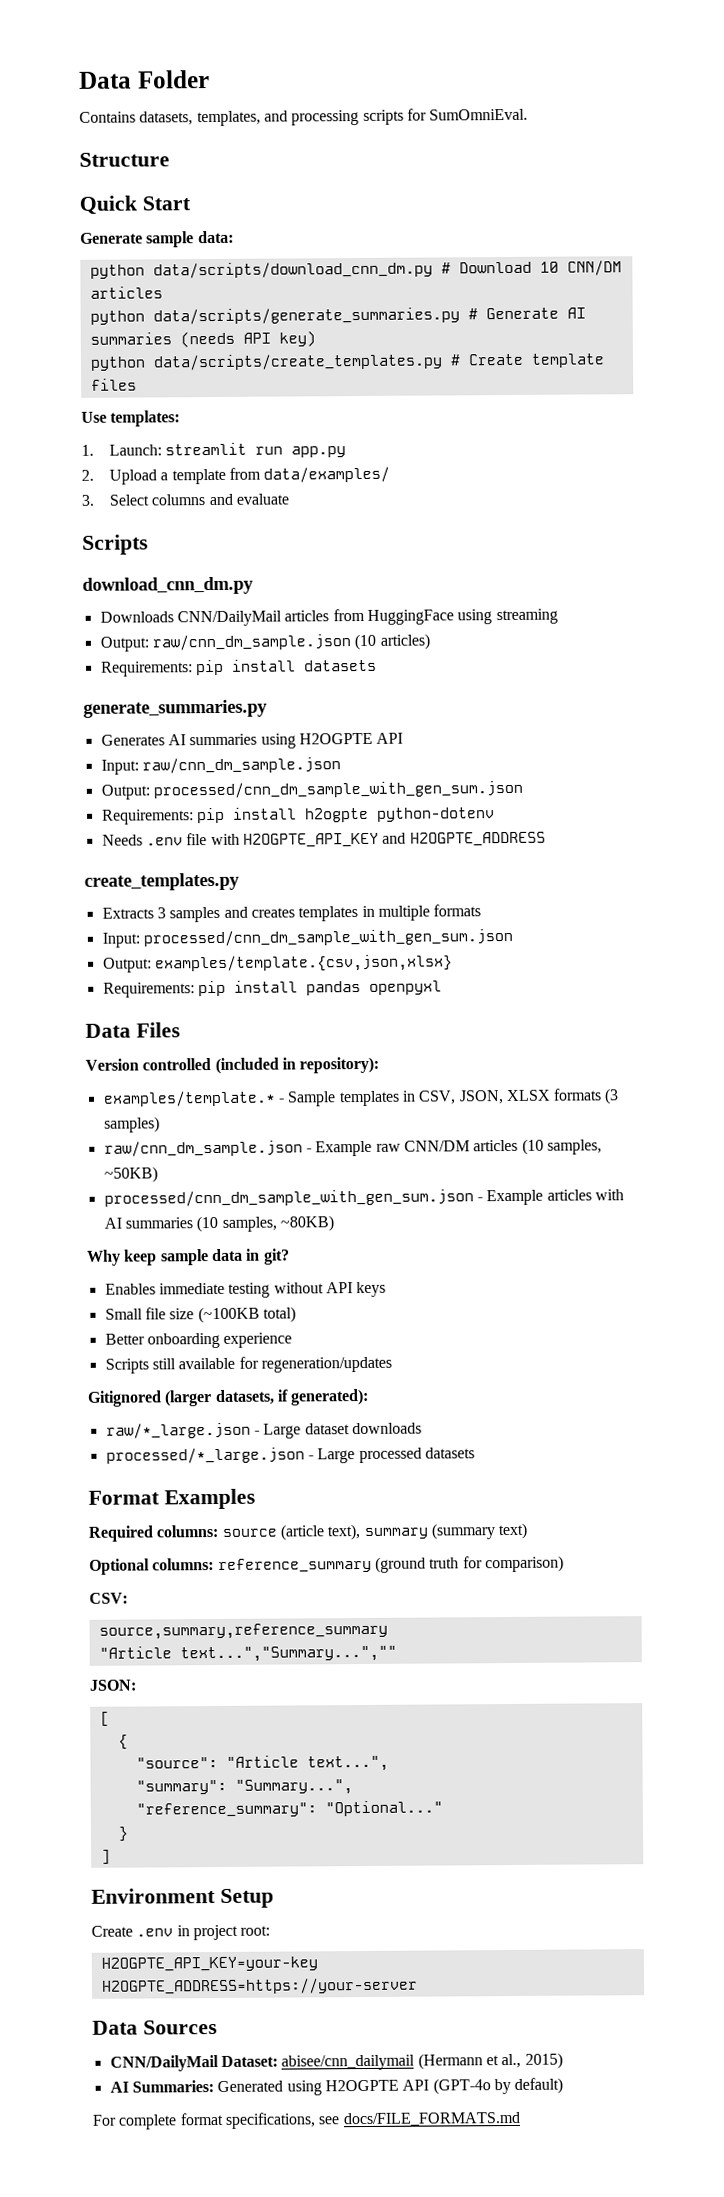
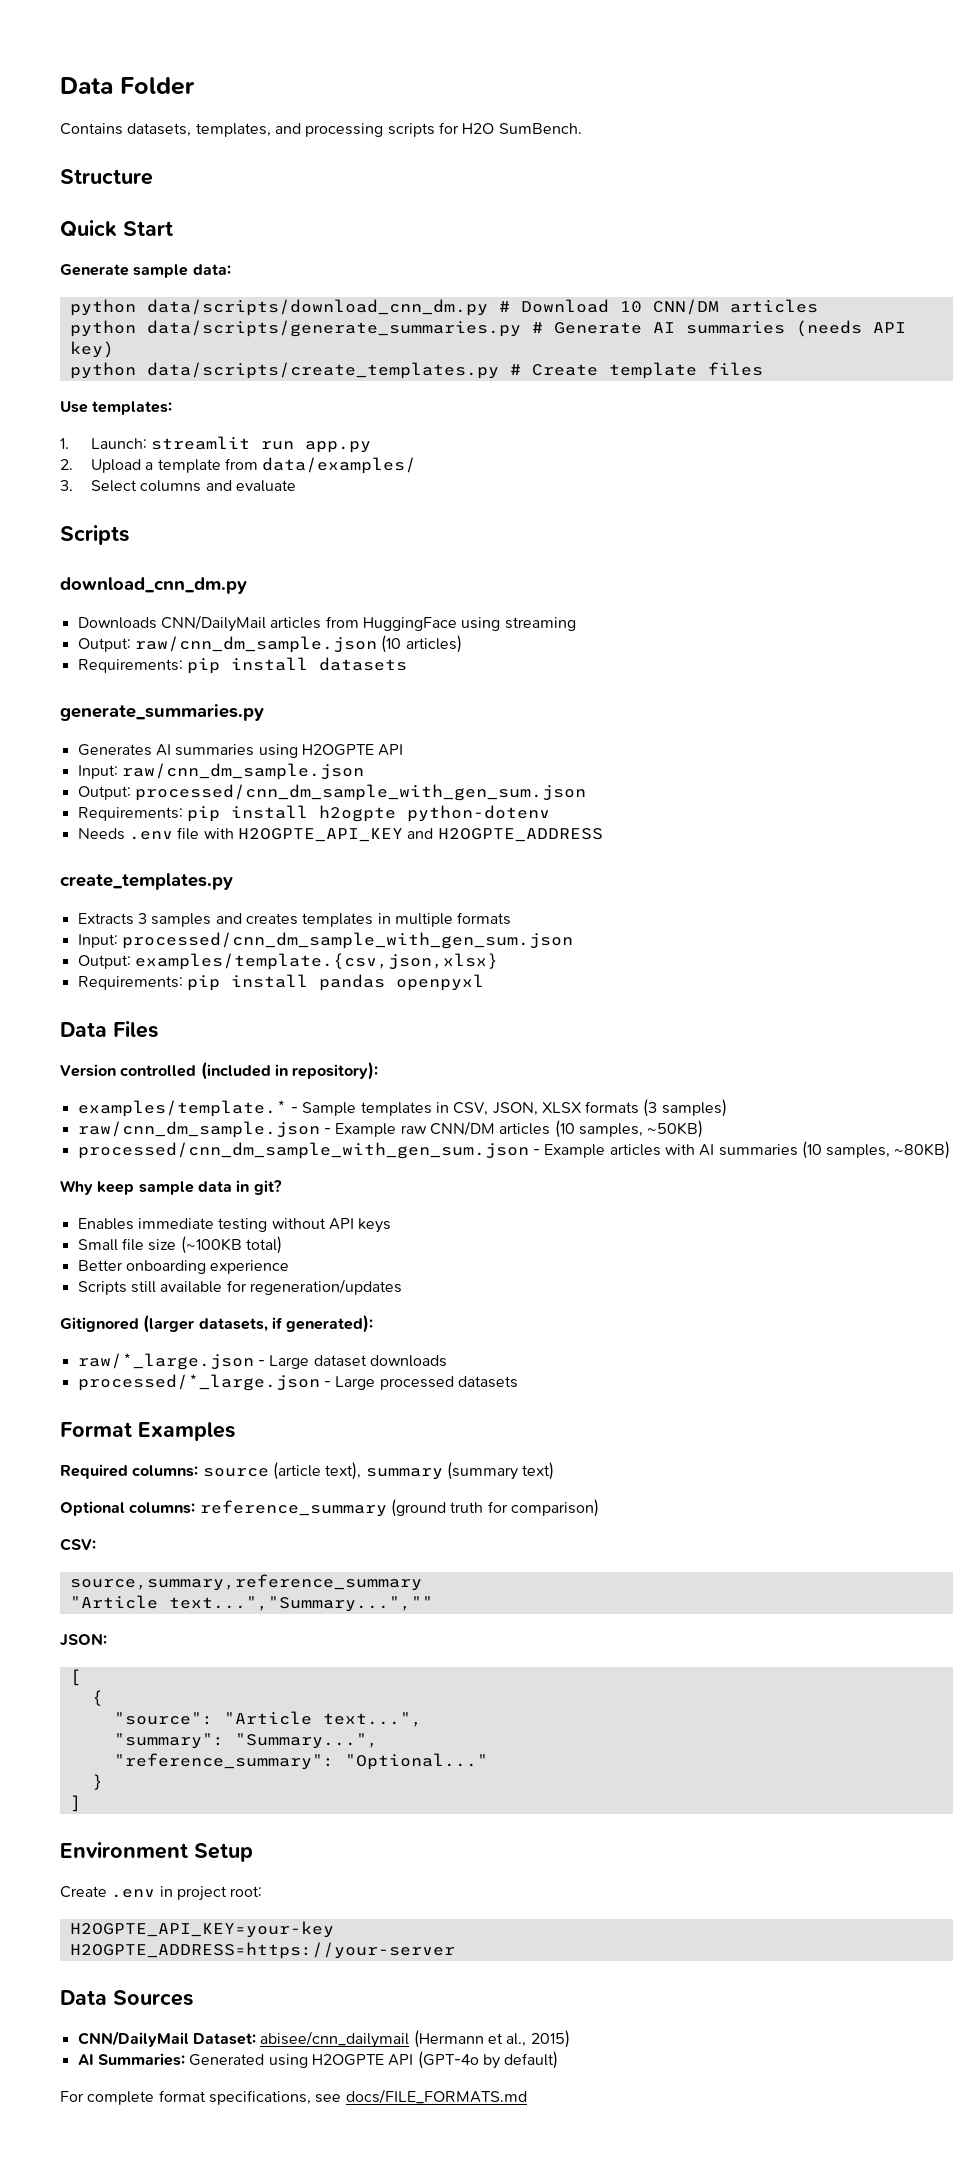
- Contains datasets, templates, and processing scripts for SumOmniEval.
+ Contains datasets, templates, and processing scripts for H2O SumBench.

